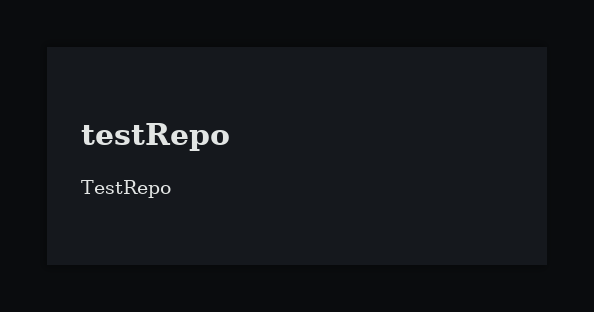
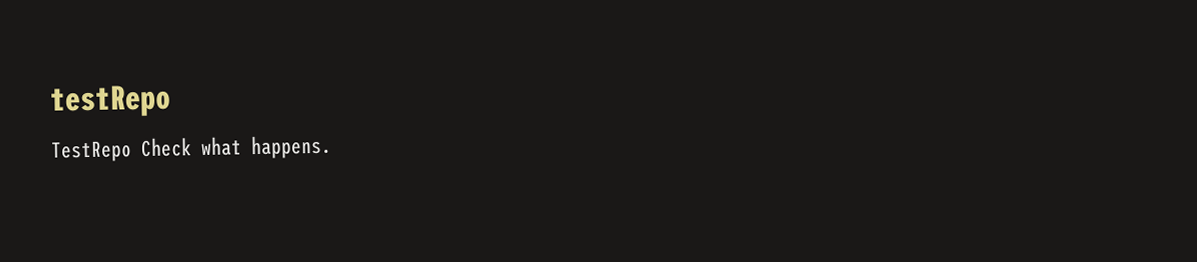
- TestRepo
+ TestRepo Check what happens.

